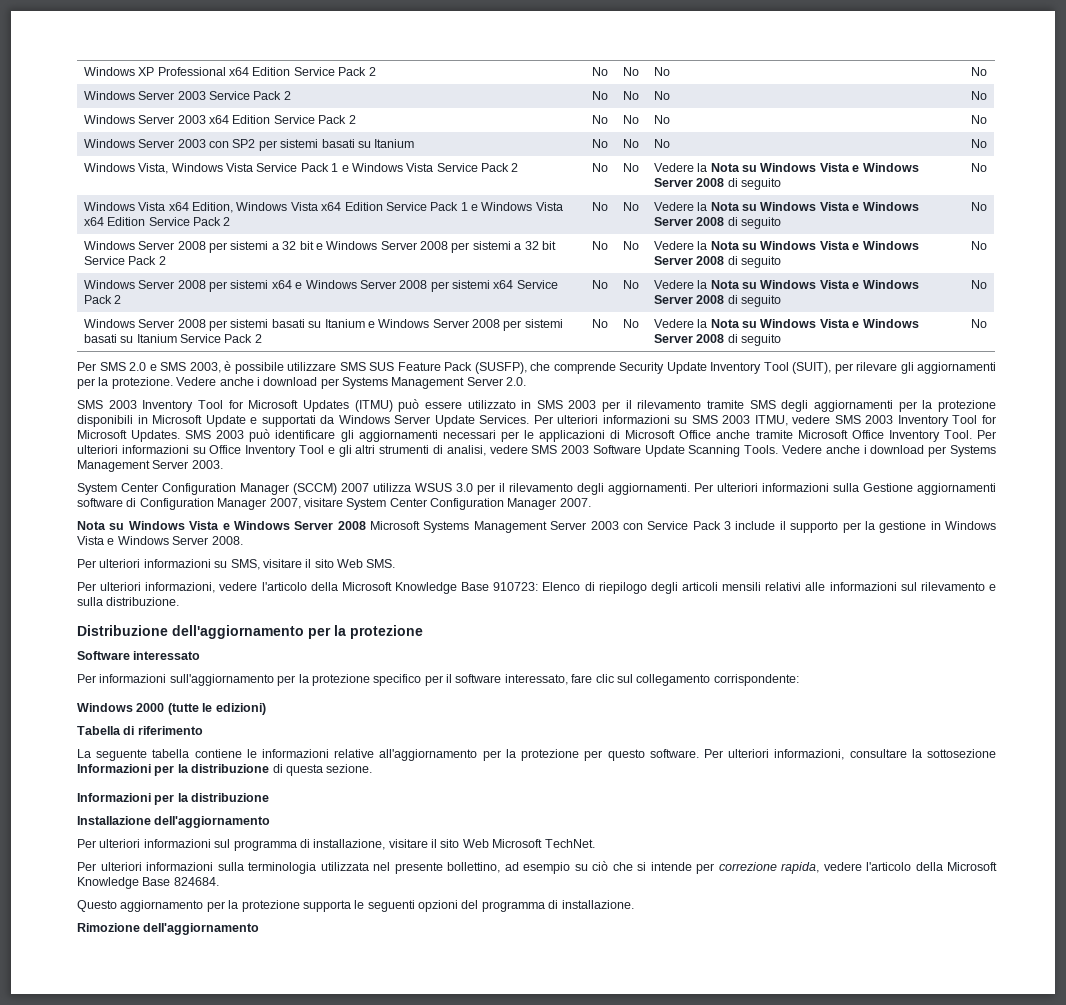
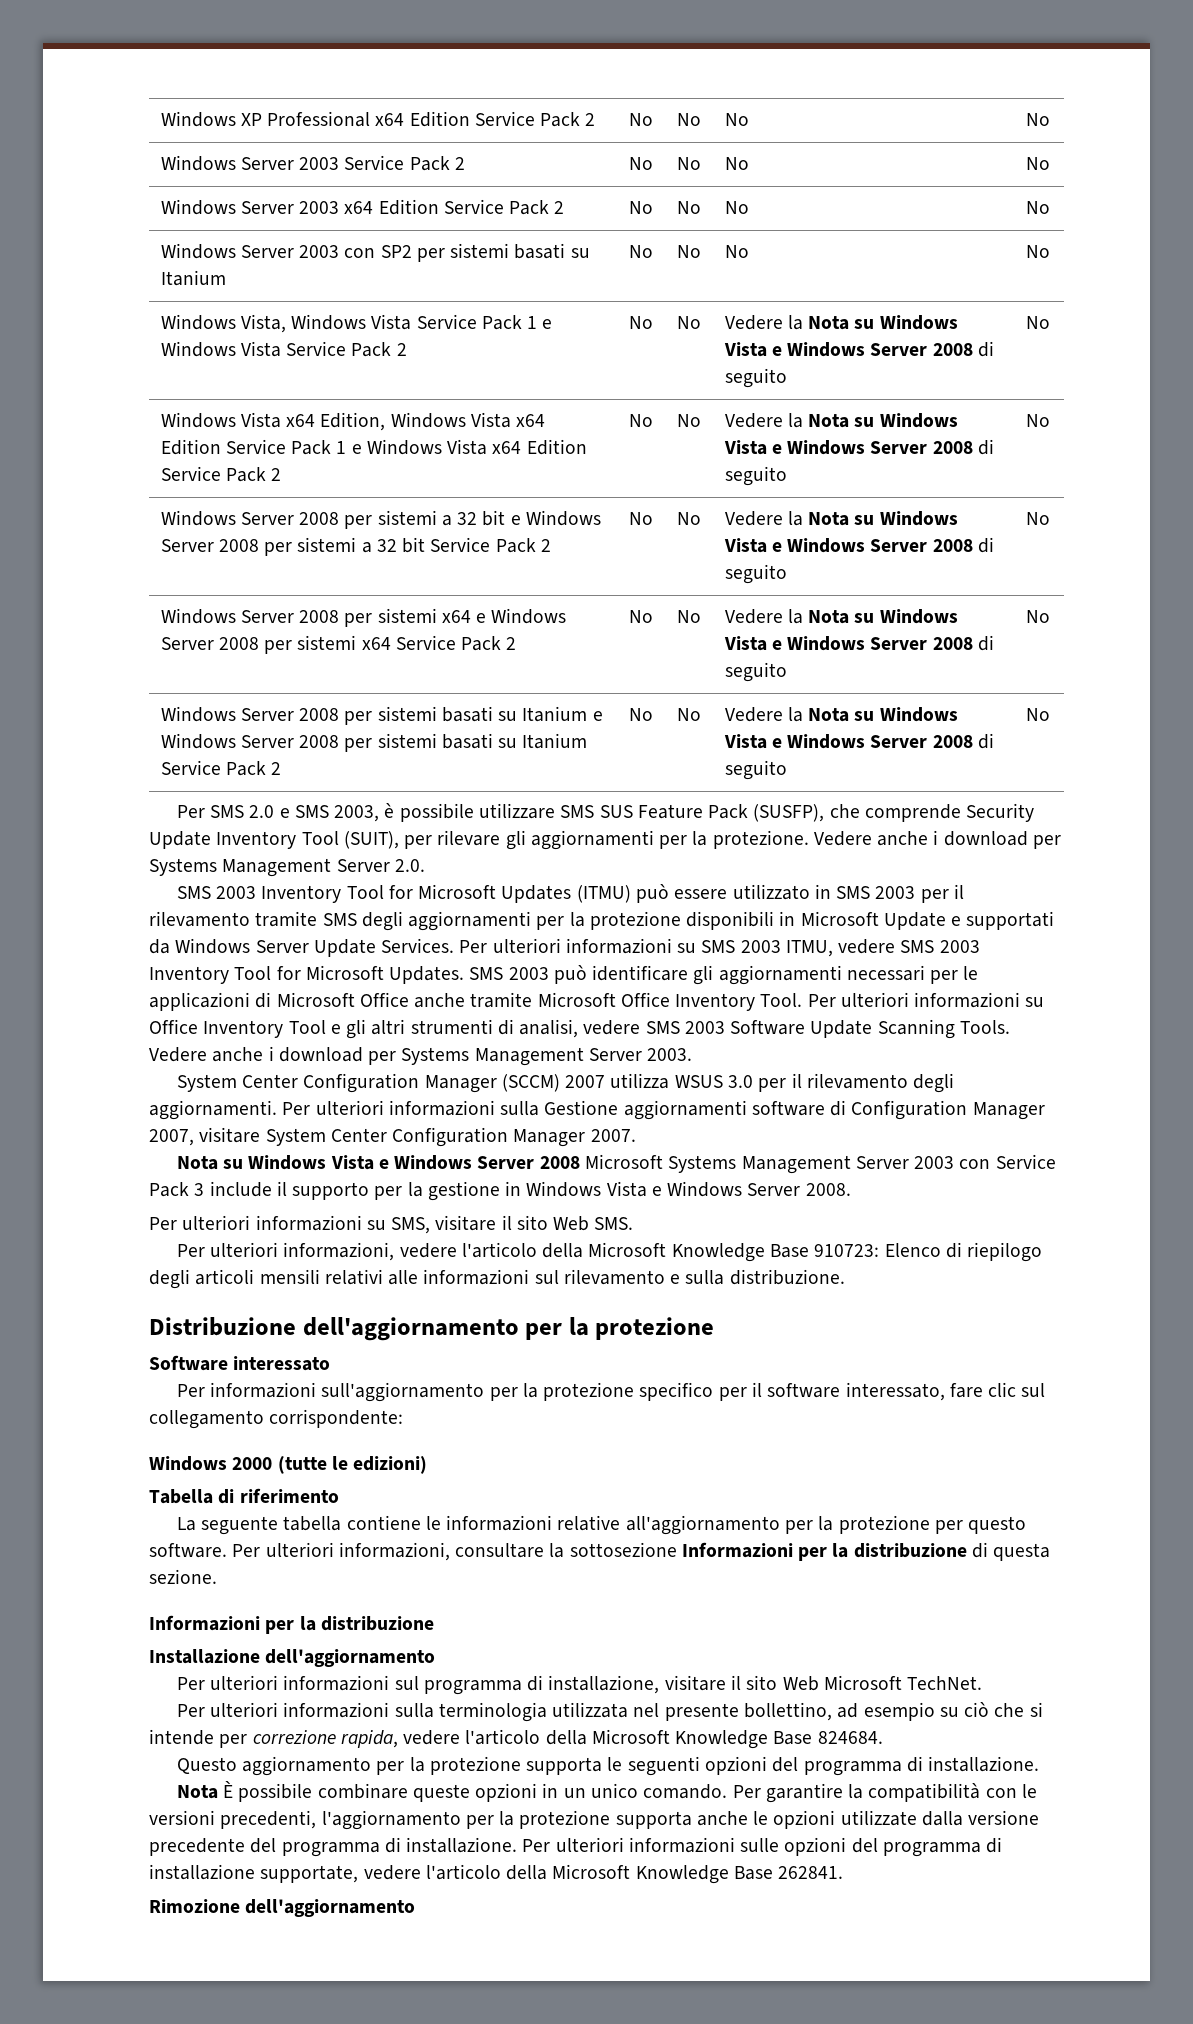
+ Nota È possibile combinare queste opzioni in un unico comando. Per garantire la compatibilità con le versioni precedenti, l'aggiornamento per la protezione supporta anche le opzioni utilizzate dalla versione precedente del programma di installazione. Per ulteriori informazioni sulle opzioni del programma di installazione supportate, vedere l'articolo della Microsoft Knowledge Base 262841.

